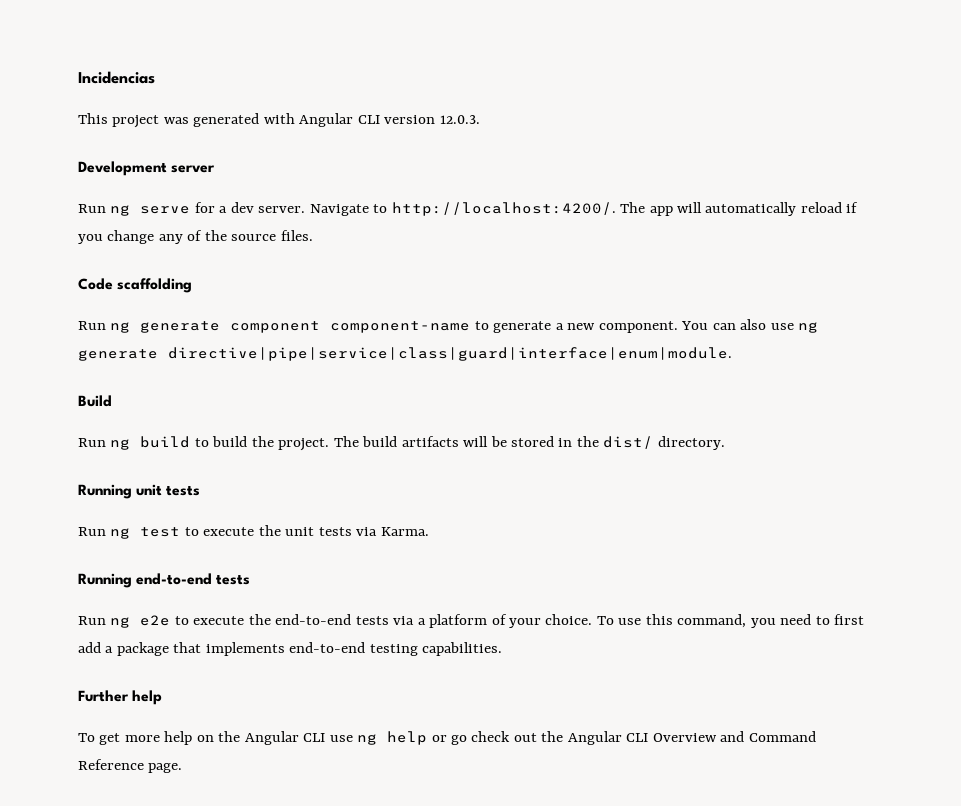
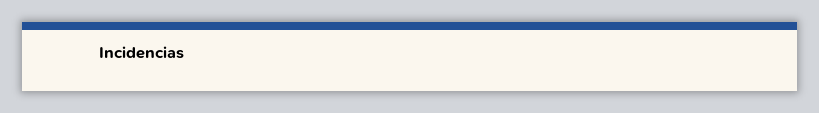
- This project was generated with Angular CLI version 12.0.3.
- Development server
- Run ng serve for a dev server. Navigate to http://localhost:4200/. The app will automatically reload if you change any of the source files.
- Code scaffolding
- Run ng generate component component-name to generate a new component. You can also use ng generate directive|pipe|service|class|guard|interface|enum|module.
- Build
- Run ng build to build the project. The build artifacts will be stored in the dist/ directory.
- Running unit tests
- Run ng test to execute the unit tests via Karma.
- Running end-to-end tests
- Run ng e2e to execute the end-to-end tests via a platform of your choice. To use this command, you need to first add a package that implements end-to-end testing capabilities.
- Further help
- To get more help on the Angular CLI use ng help or go check out the Angular CLI Overview and Command Reference page.

